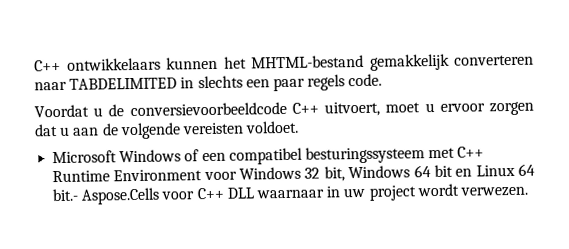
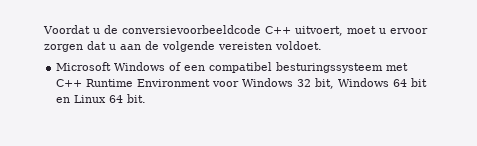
- C++ ontwikkelaars kunnen het MHTML-bestand gemakkelijk converteren naar TABDELIMITED in slechts een paar regels code.
- Microsoft Windows of een compatibel besturingssysteem met C++ Runtime Environment voor Windows 32 bit, Windows 64 bit en Linux 64 bit.- Aspose.Cells voor C++ DLL waarnaar in uw project wordt verwezen.
+ Microsoft Windows of een compatibel besturingssysteem met C++ Runtime Environment voor Windows 32 bit, Windows 64 bit en Linux 64 bit.

